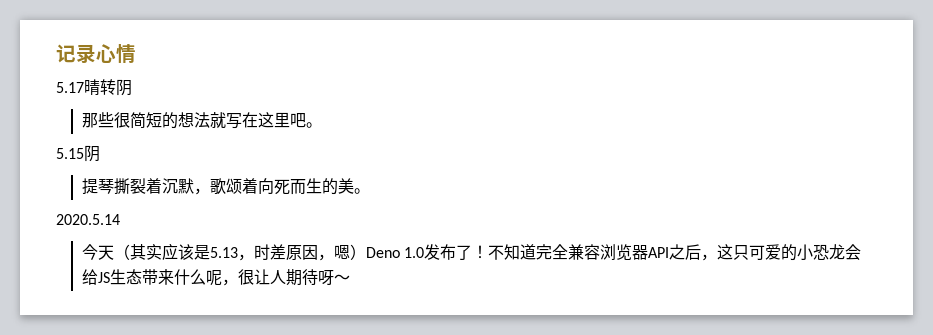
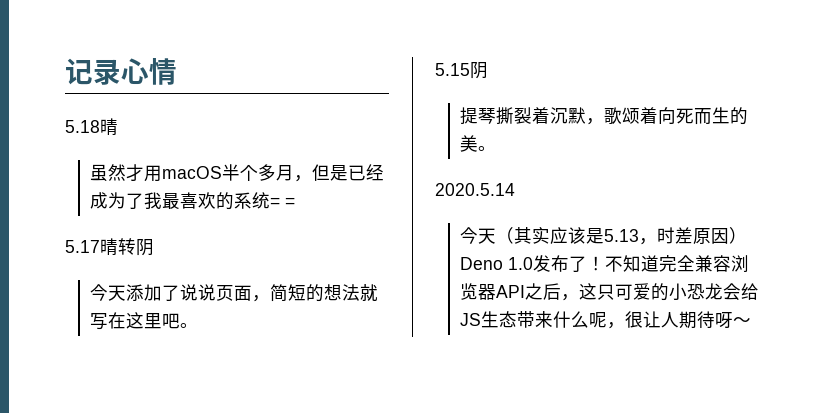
+ 5.18晴
+ 虽然才用macOS半个多月，但是已经成为了我最喜欢的系统= =
  5.17晴转阴
- 那些很简短的想法就写在这里吧。
+ 今天添加了说说页面，简短的想法就写在这里吧。
- 今天（其实应该是5.13，时差原因，嗯）Deno 1.0发布了！
+ 今天（其实应该是5.13，时差原因）Deno 1.0发布了！

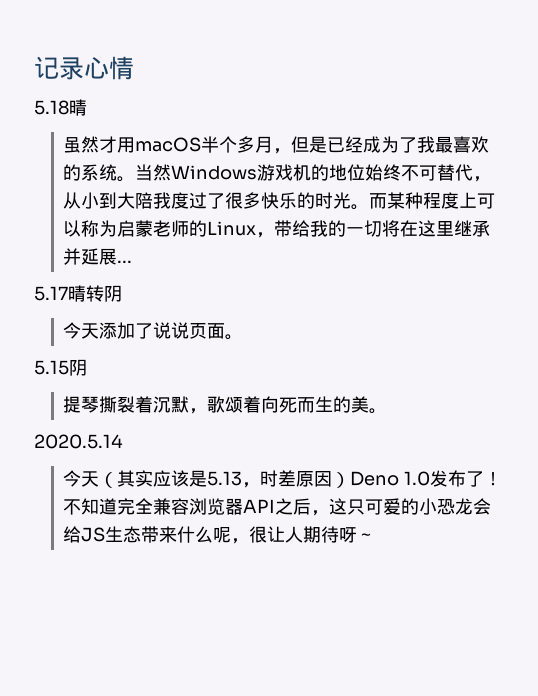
- 虽然才用macOS半个多月，但是已经成为了我最喜欢的系统= =
+ 虽然才用macOS半个多月，但是已经成为了我最喜欢的系统。当然Windows游戏机的地位始终不可替代，从小到大陪我度过了很多快乐的时光。而某种程度上可以称为启蒙老师的Linux，带给我的一切将在这里继承并延展...
- 今天添加了说说页面，简短的想法就写在这里吧。
+ 今天添加了说说页面。

